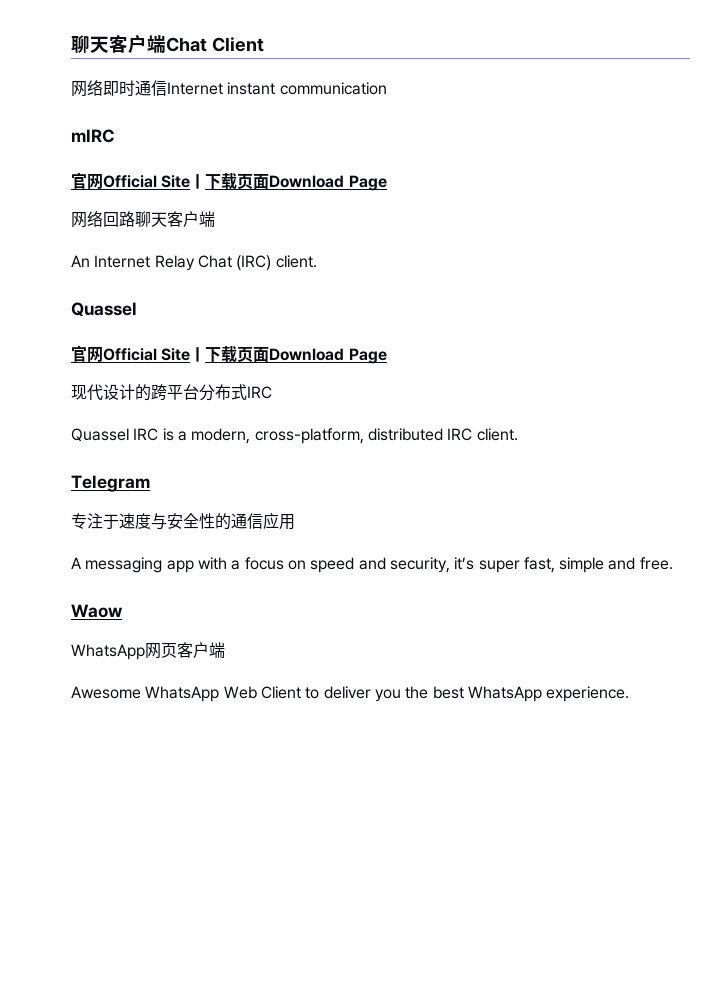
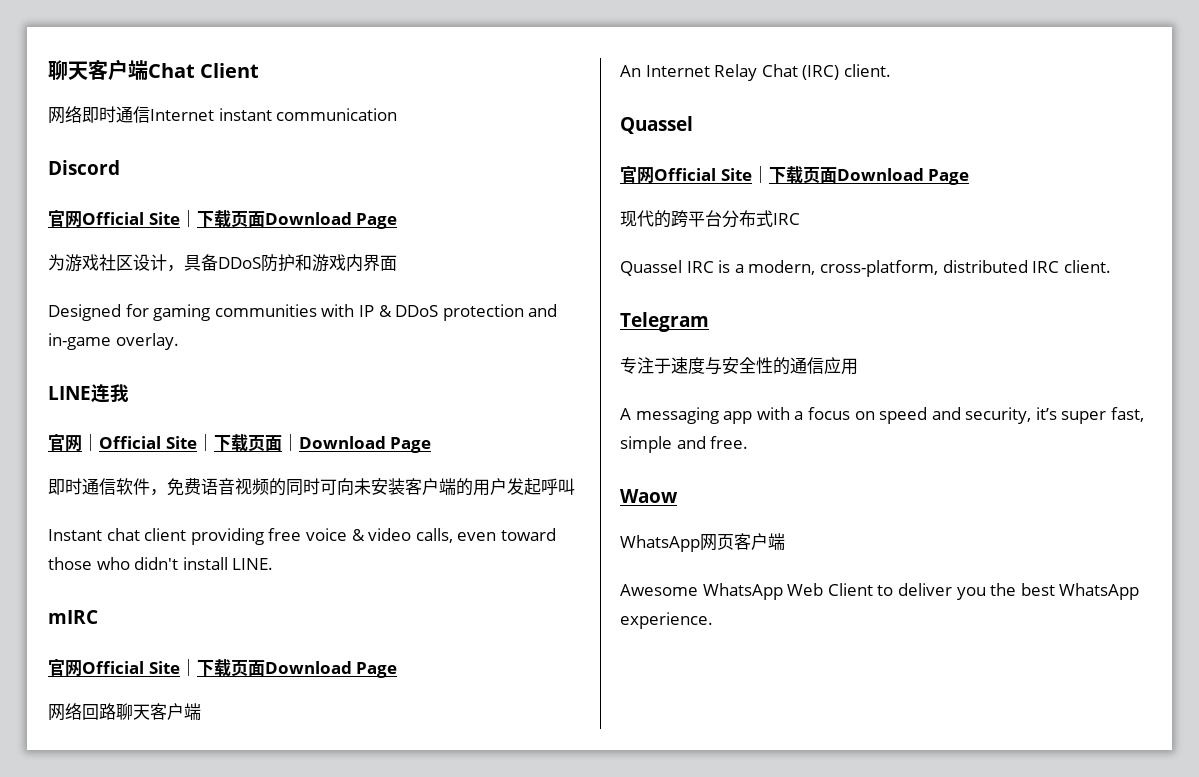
+ Discord
+ 官网Official Site｜下载页面Download Page
+ 为游戏社区设计，具备DDoS防护和游戏内界面
+ Designed for gaming communities with IP & DDoS protection and in-game overlay.
+ LINE连我
+ 官网｜Official Site｜下载页面｜Download Page
+ 即时通信软件，免费语音视频的同时可向未安装客户端的用户发起呼叫
+ Instant chat client providing free voice & video calls, even toward those who didn't install LINE.
- 现代设计的跨平台分布式IRC
+ 现代的跨平台分布式IRC

